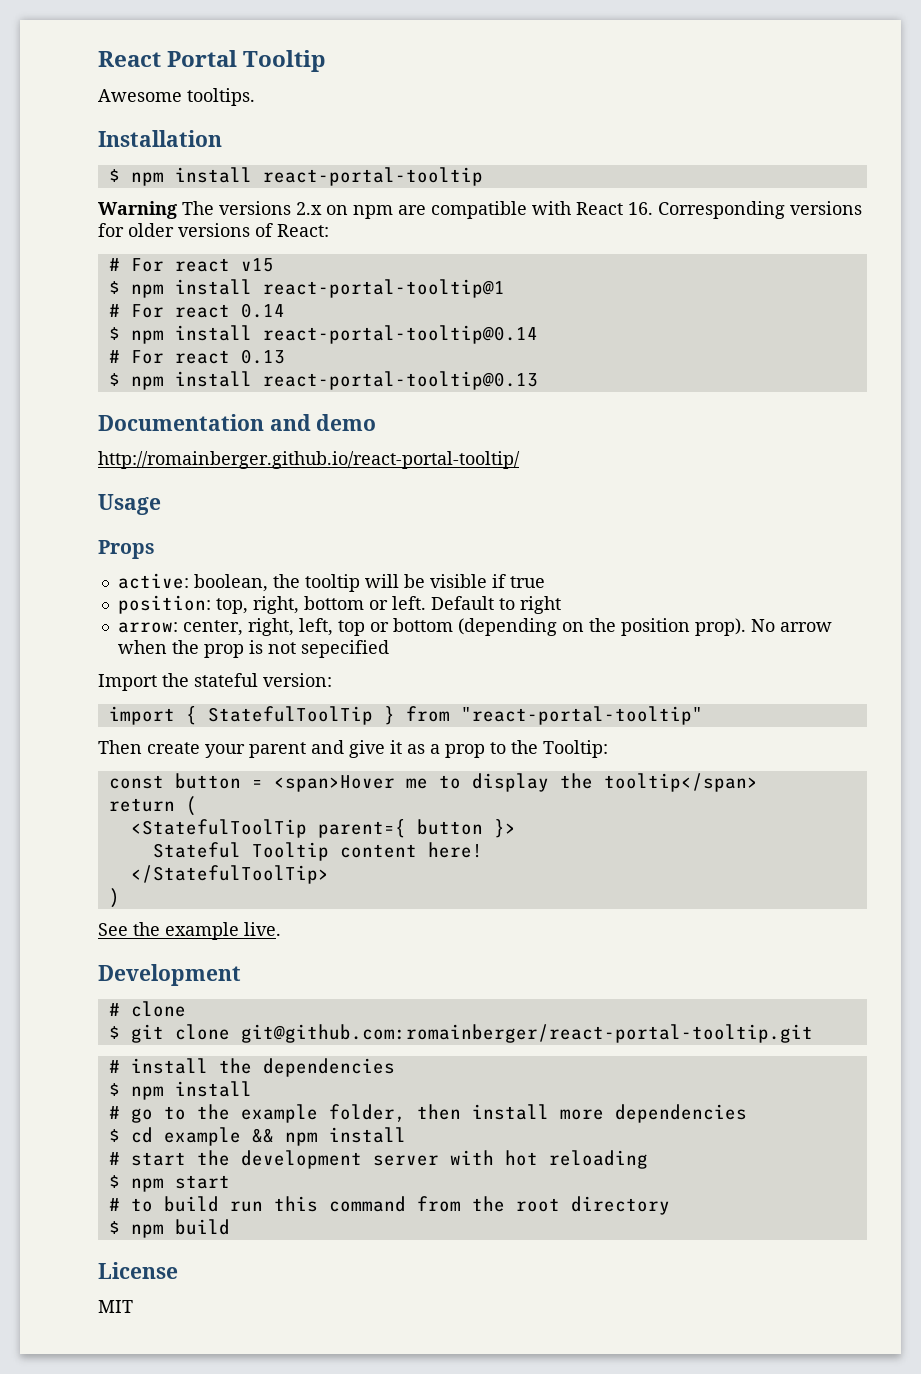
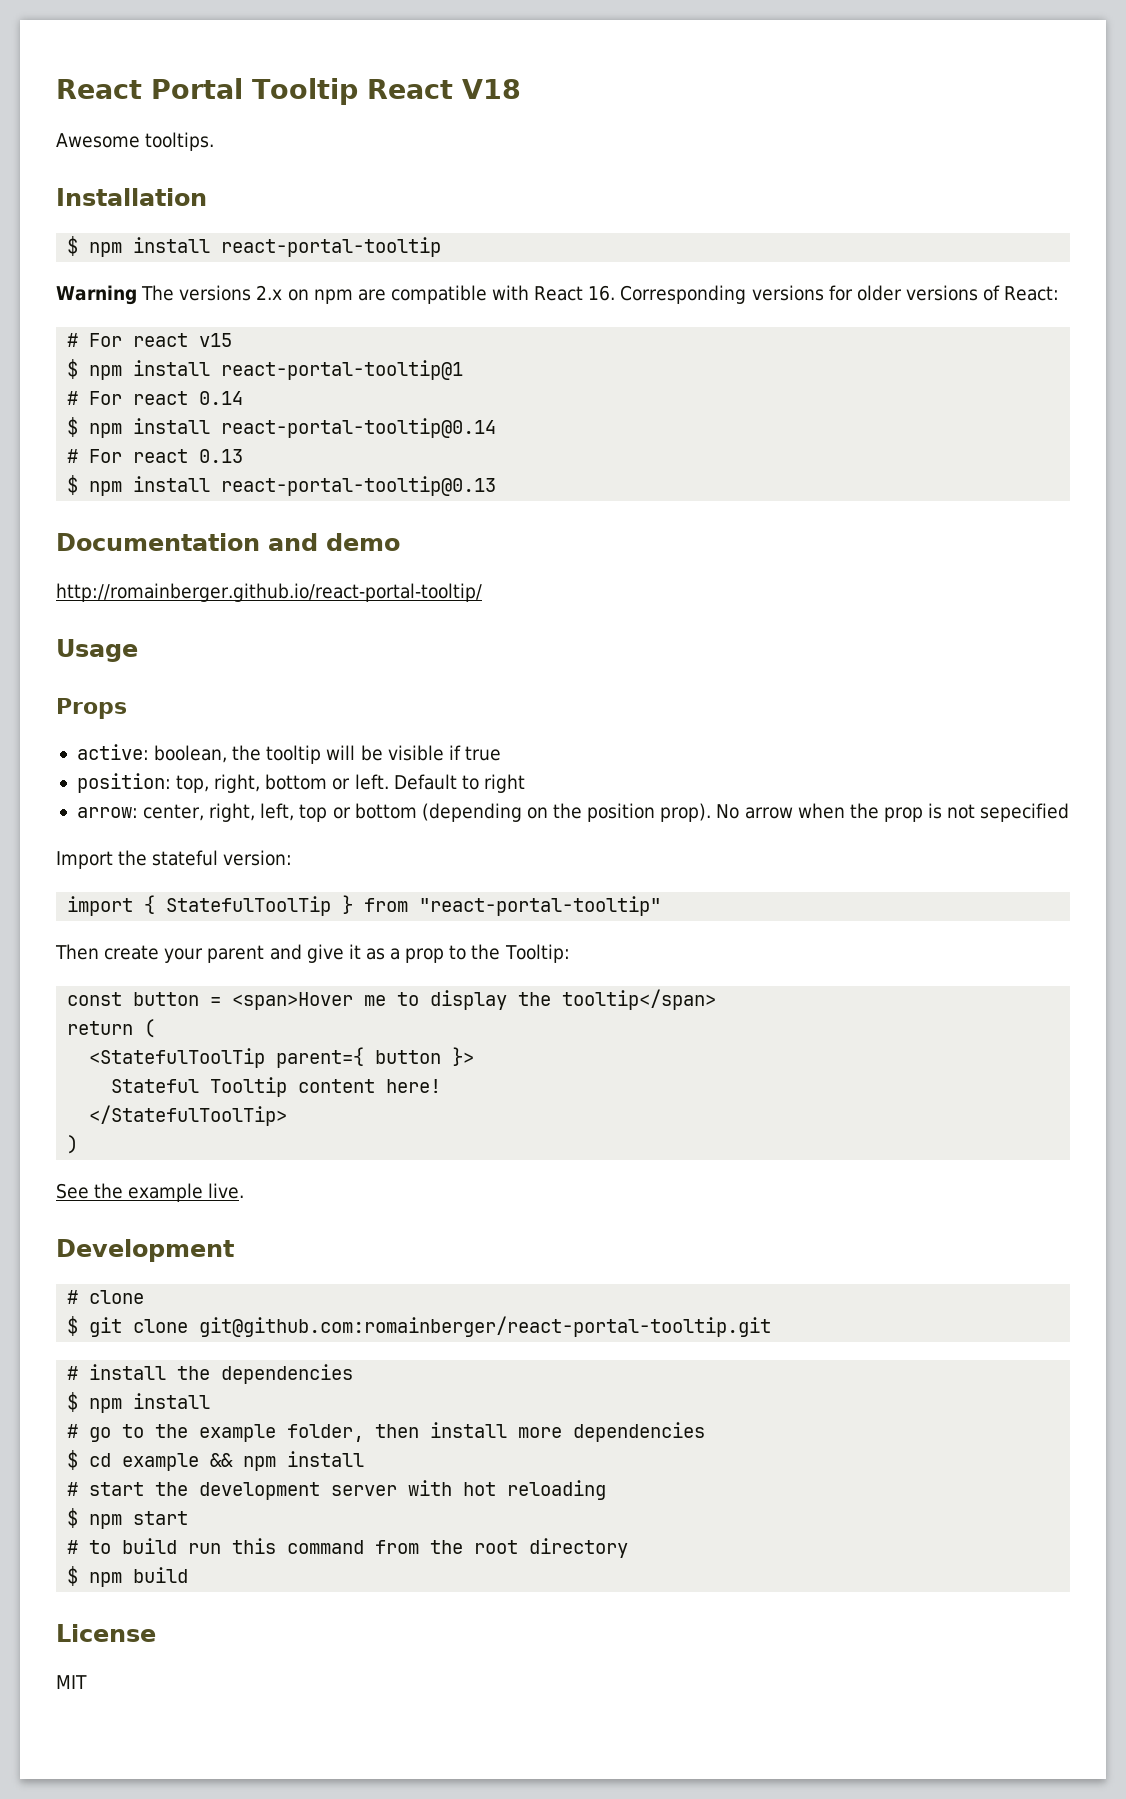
- React Portal Tooltip
+ React Portal Tooltip React V18

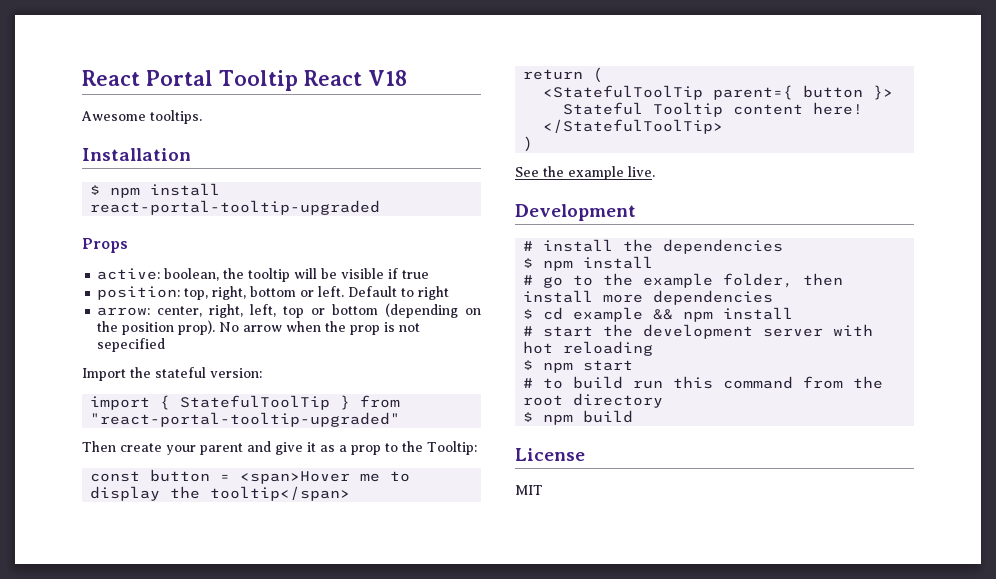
- $ npm install react-portal-tooltip
- Warning The versions 2.x on npm are compatible with React 16. Corresponding versions for older versions of React:
- # For react v15
- $ npm install react-portal-tooltip@1
- # For react 0.14
- $ npm install react-portal-tooltip@0.14
- # For react 0.13
- $ npm install react-portal-tooltip@0.13
- Documentation and demo
- http://romainberger.github.io/react-portal-tooltip/
- Usage
+ $ npm install react-portal-tooltip-upgraded
- import { StatefulToolTip } from "react-portal-tooltip"
+ import { StatefulToolTip } from "react-portal-tooltip-upgraded"
- # clone
- $ git clone git@github.com:romainberger/react-portal-tooltip.git

